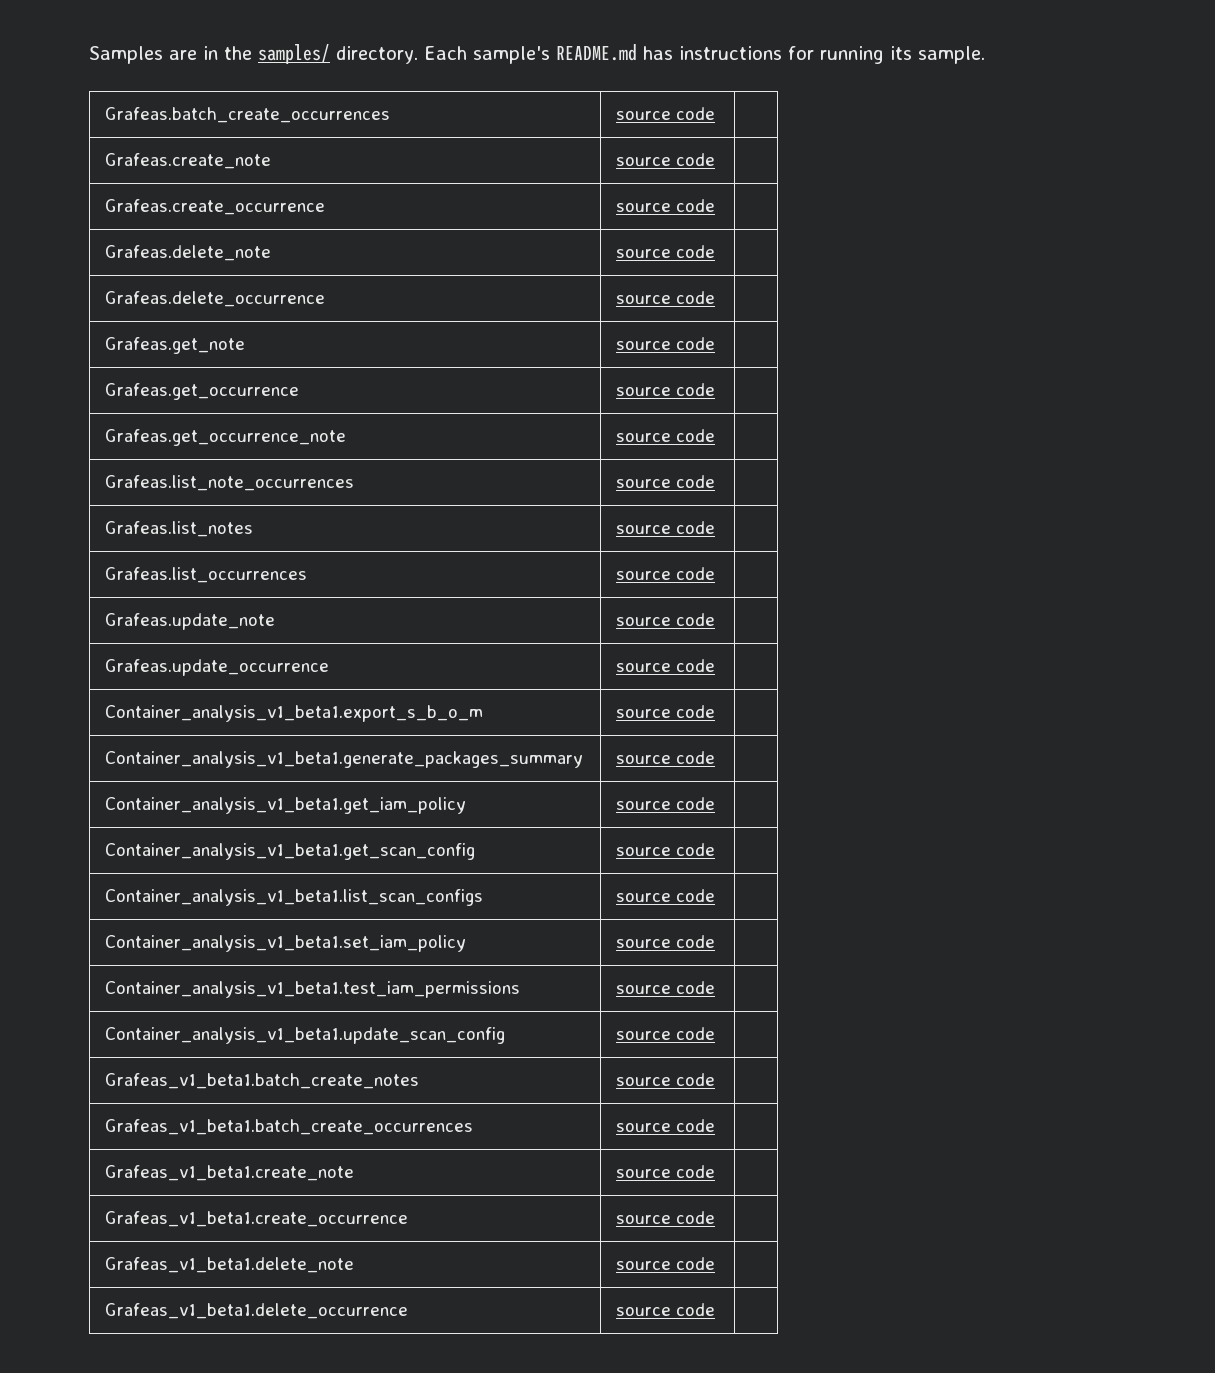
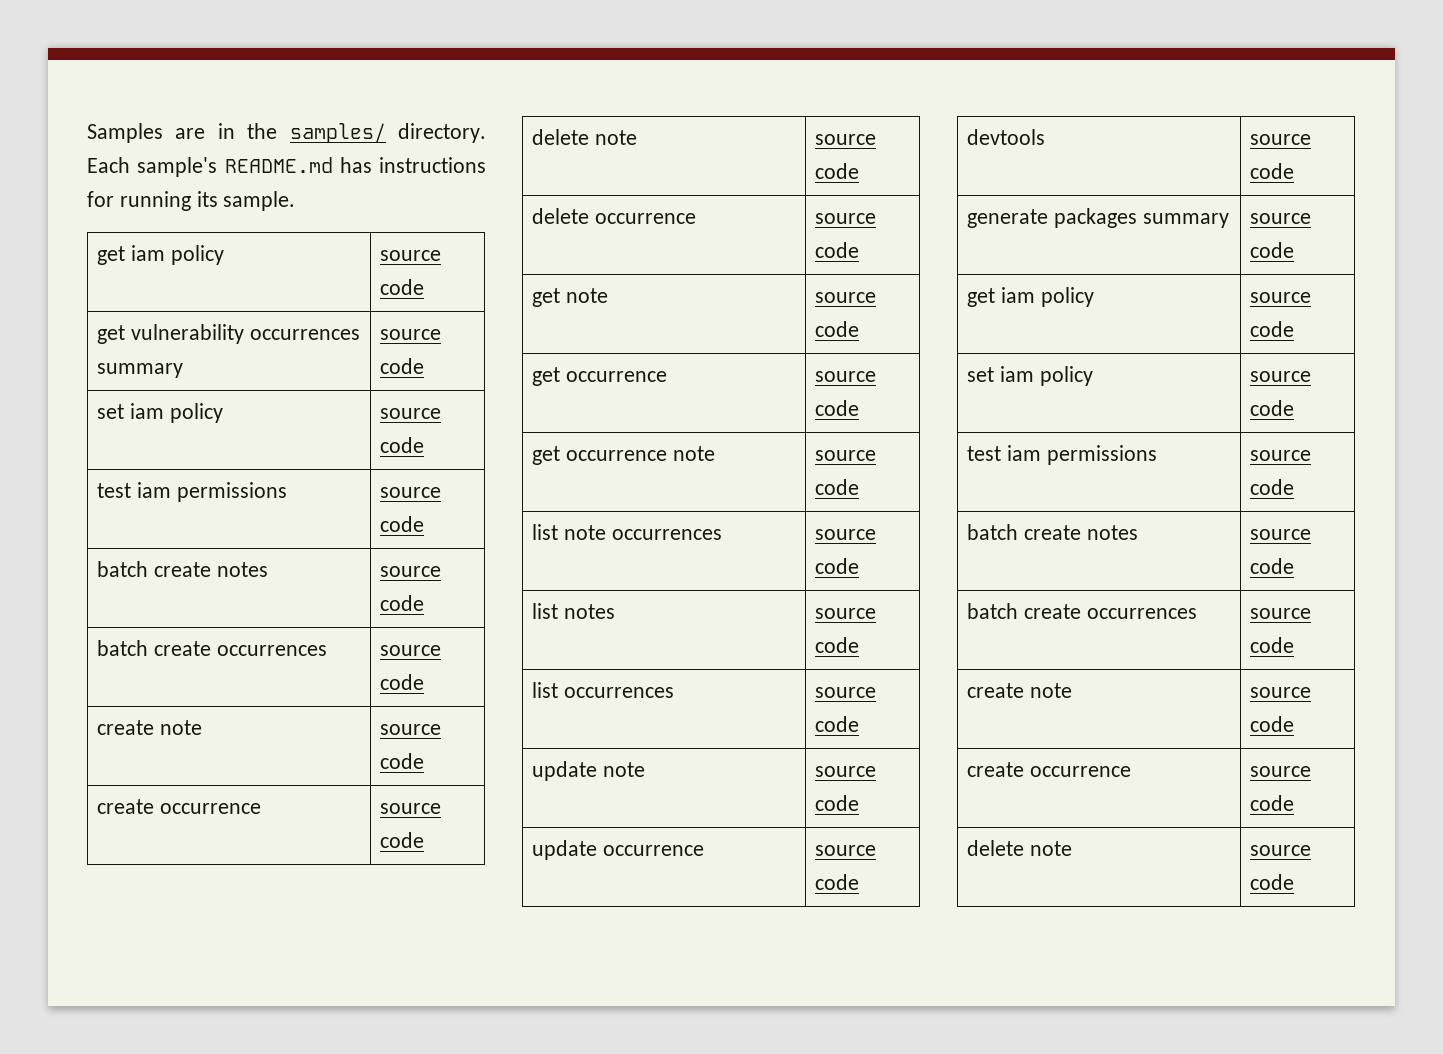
  Each sample's README.md has instructions for running its sample.
- Grafeas.batch_create_occurrences | source code |
- Grafeas.create_note | source code |
- Grafeas.create_occurrence | source code |
- Grafeas.delete_note | source code |
- Grafeas.delete_occurrence | source code |
- Grafeas.get_note | source code |
- Grafeas.get_occurrence | source code |
- Grafeas.get_occurrence_note | source code |
- Grafeas.list_note_occurrences | source code |
- Grafeas.list_notes | source code |
- Grafeas.list_occurrences | source code |
- Grafeas.update_note | source code |
- Grafeas.update_occurrence | source code |
- Container_analysis_v1_beta1.export_s_b_o_m | source code |
- Container_analysis_v1_beta1.generate_packages_summary | source code |
- Container_analysis_v1_beta1.get_iam_policy | source code |
- Container_analysis_v1_beta1.get_scan_config | source code |
- Container_analysis_v1_beta1.list_scan_configs | source code |
- Container_analysis_v1_beta1.set_iam_policy | source code |
- Container_analysis_v1_beta1.test_iam_permissions | source code |
- Container_analysis_v1_beta1.update_scan_config | source code |
- Grafeas_v1_beta1.batch_create_notes | source code |
- Grafeas_v1_beta1.batch_create_occurrences | source code |
- Grafeas_v1_beta1.create_note | source code |
- Grafeas_v1_beta1.create_occurrence | source code |
- Grafeas_v1_beta1.delete_note | source code |
- Grafeas_v1_beta1.delete_occurrence | source code |
+ get iam policy | source code
+ get vulnerability occurrences summary | source code
+ set iam policy | source code
+ test iam permissions | source code
+ batch create notes | source code
+ batch create occurrences | source code
+ create note | source code
+ create occurrence | source code
+ delete note | source code
+ delete occurrence | source code
+ get note | source code
+ get occurrence | source code
+ get occurrence note | source code
+ list note occurrences | source code
+ list notes | source code
+ list occurrences | source code
+ update note | source code
+ update occurrence | source code
+ devtools | source code
+ generate packages summary | source code
+ get iam policy | source code
+ set iam policy | source code
+ test iam permissions | source code
+ batch create notes | source code
+ batch create occurrences | source code
+ create note | source code
+ create occurrence | source code
+ delete note | source code

